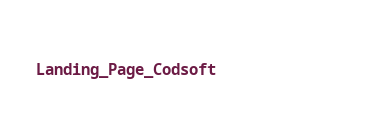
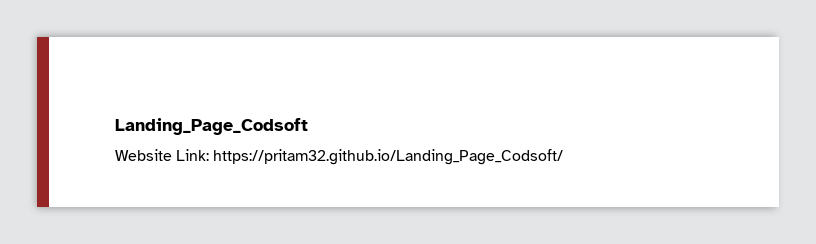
+ Website Link: https://pritam32.github.io/Landing_Page_Codsoft/

